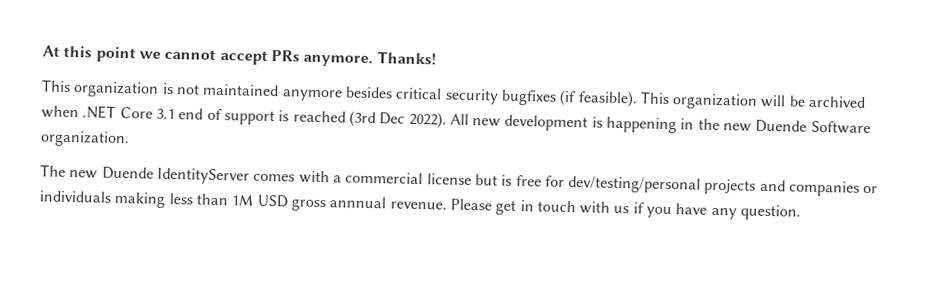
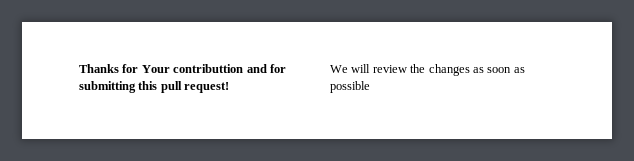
- At this point we cannot accept PRs anymore. Thanks!
- This organization is not maintained anymore besides critical security bugfixes (if feasible). This organization will be archived when .NET Core 3.1 end of support is reached (3rd Dec 2022). All new development is happening in the new Duende Software organization.
- The new Duende IdentityServer comes with a commercial license but is free for dev/testing/personal projects and companies or individuals making less than 1M USD gross annnual revenue. Please get in touch with us if you have any question.
+ Thanks for Your contributtion and for submitting this pull request!
+ We will review the changes as soon as possible

